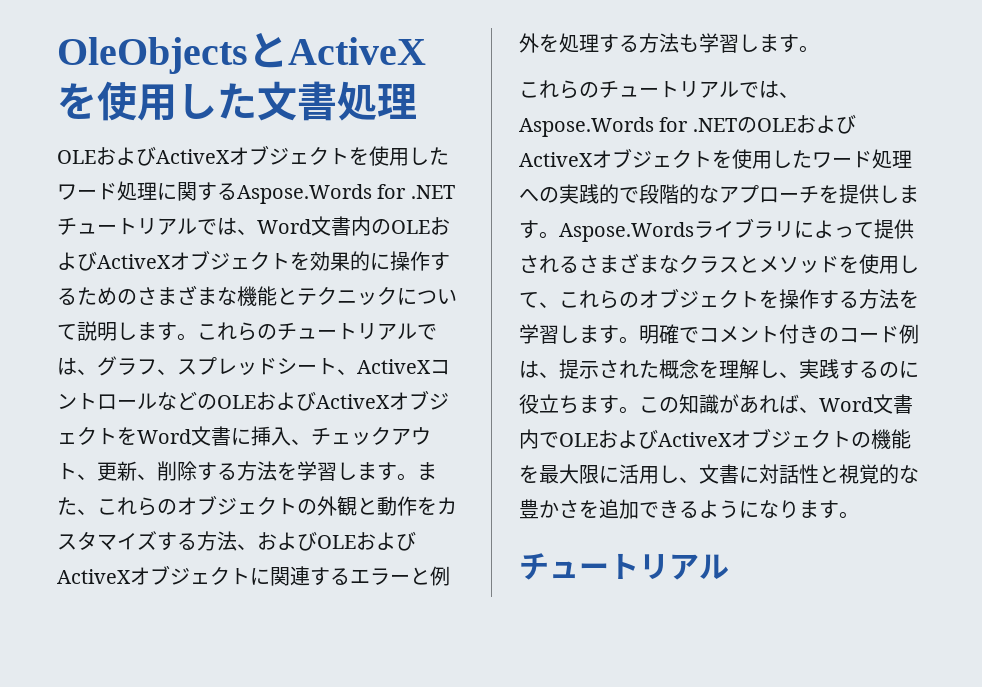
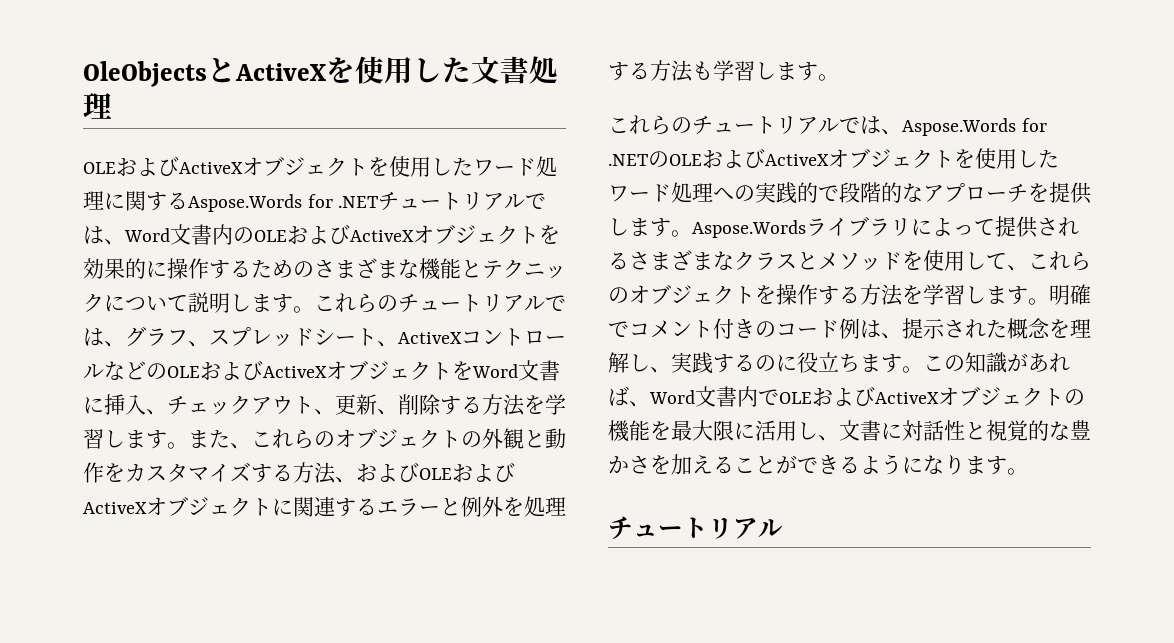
- この知識があれば、Word文書内でOLEおよびActiveXオブジェクトの機能を最大限に活用し、文書に対話性と視覚的な豊かさを追加できるようになります。
+ この知識があれば、Word文書内でOLEおよびActiveXオブジェクトの機能を最大限に活用し、文書に対話性と視覚的な豊かさを加えることができるようになります。

